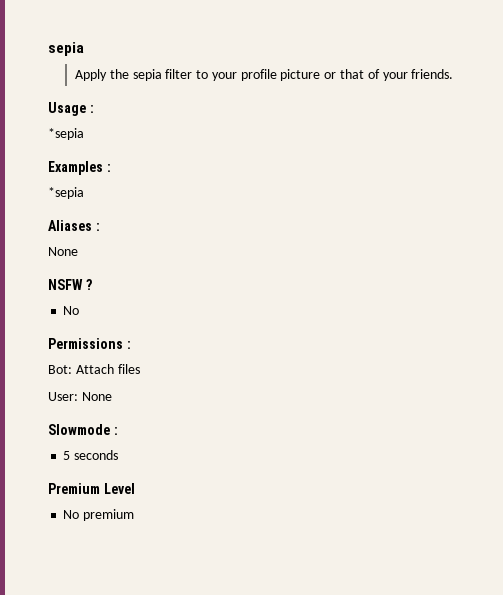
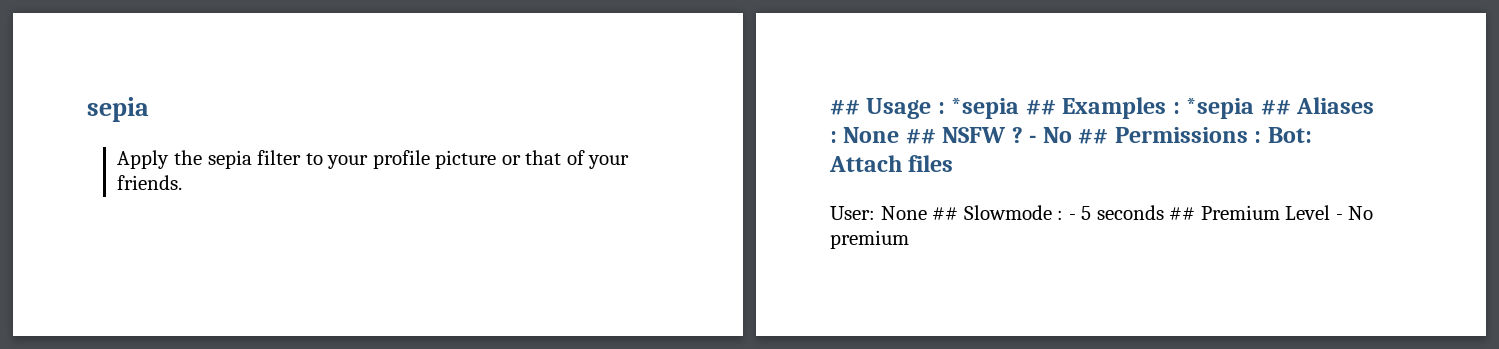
- Usage :
- *sepia
- Examples :
- *sepia
- Aliases :
- None
- NSFW ?
- No
- Permissions :
- Bot: Attach files
+ ## Usage : *sepia ## Examples : *sepia ## Aliases : None ## NSFW ? - No ## Permissions : Bot: Attach files
- User: None
- Slowmode :
- 5 seconds
- Premium Level
- No premium
+ User: None ## Slowmode : - 5 seconds ## Premium Level - No premium

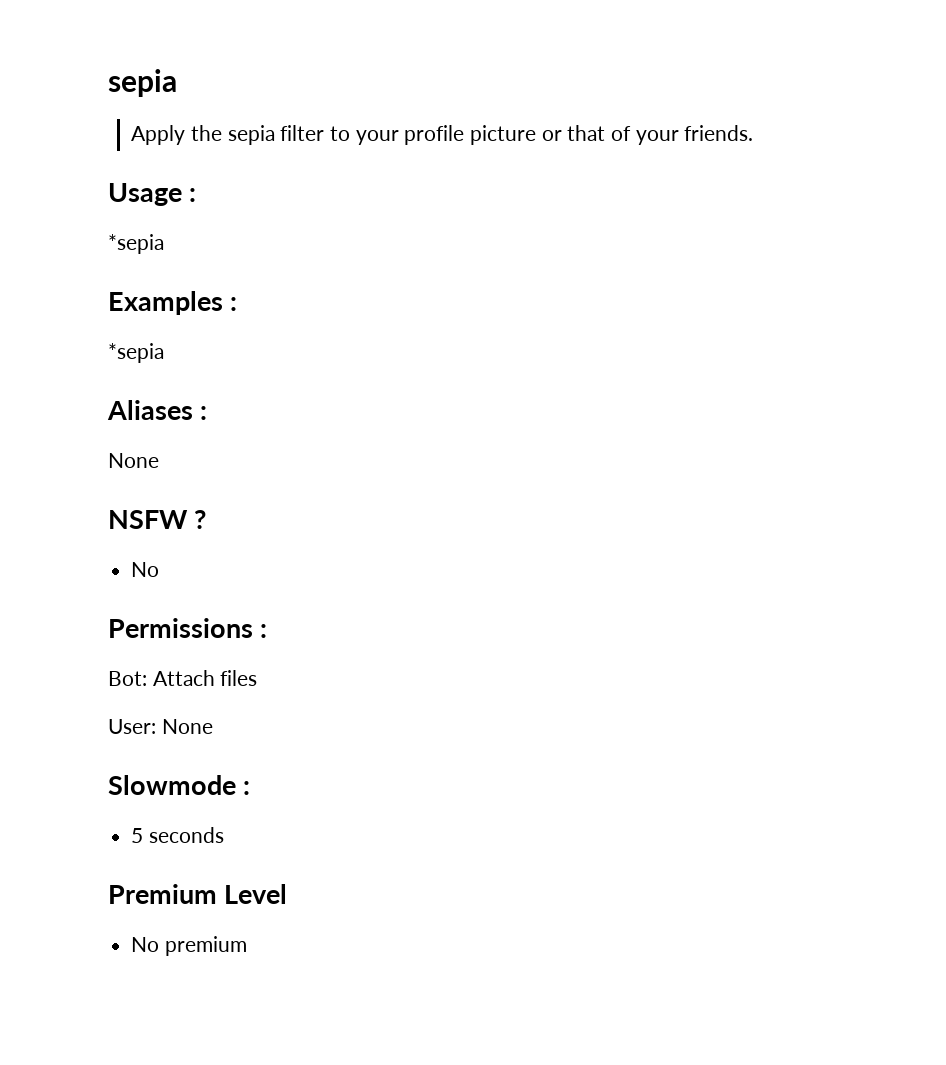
- ## Usage : *sepia ## Examples : *sepia ## Aliases : None ## NSFW ? - No ## Permissions : Bot: Attach files
+ Usage :
+ *sepia
+ Examples :
+ *sepia
+ Aliases :
+ None
+ NSFW ?
+ No
+ Permissions :
+ Bot: Attach files
- User: None ## Slowmode : - 5 seconds ## Premium Level - No premium
+ User: None
+ Slowmode :
+ 5 seconds
+ Premium Level
+ No premium

